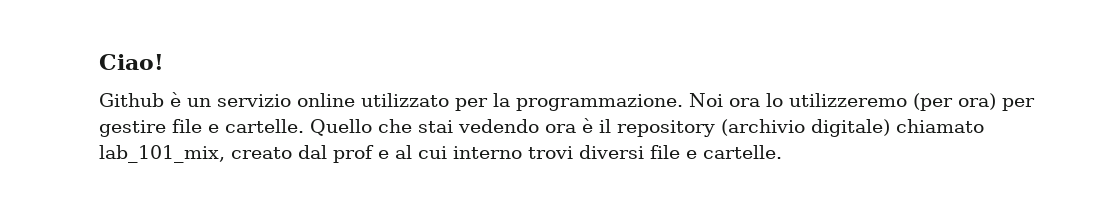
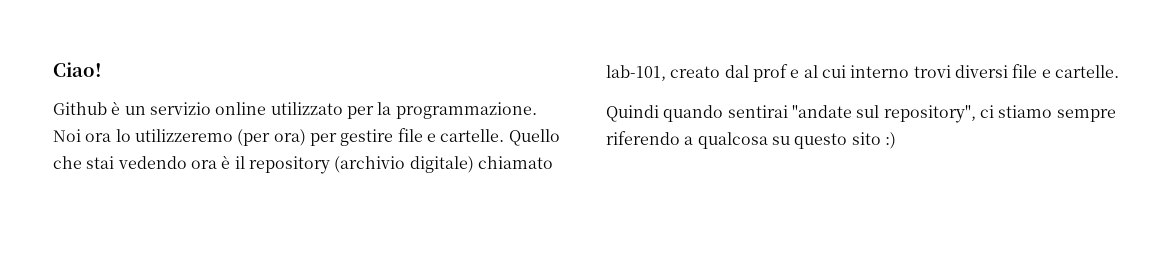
- Quello che stai vedendo ora è il repository (archivio digitale) chiamato lab_101_mix, creato dal prof e al cui interno trovi diversi file e cartelle.
+ Quello che stai vedendo ora è il repository (archivio digitale) chiamato lab-101, creato dal prof e al cui interno trovi diversi file e cartelle.
+ Quindi quando sentirai "andate sul repository", ci stiamo sempre riferendo a qualcosa su questo sito :)

